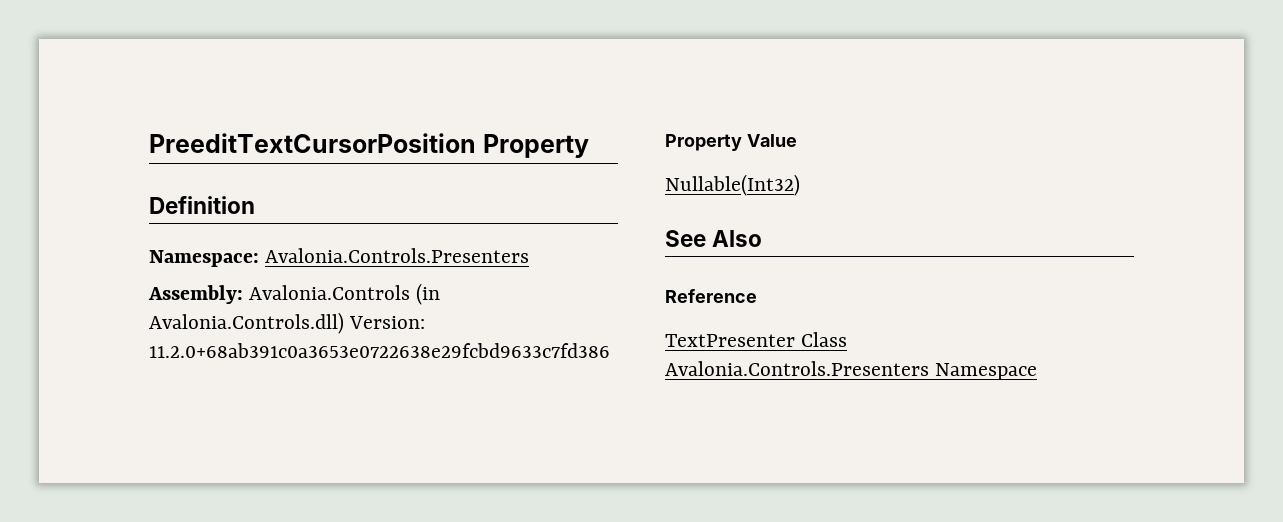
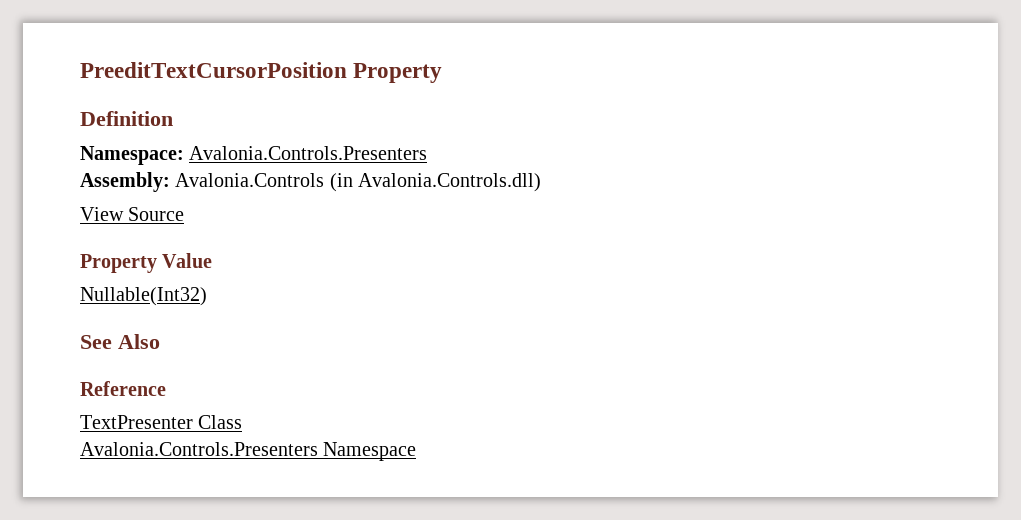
- Assembly: Avalonia.Controls (in Avalonia.Controls.dll) Version: 11.2.0+68ab391c0a3653e0722638e29fcbd9633c7fd386
+ Assembly: Avalonia.Controls (in Avalonia.Controls.dll)
+ View Source

